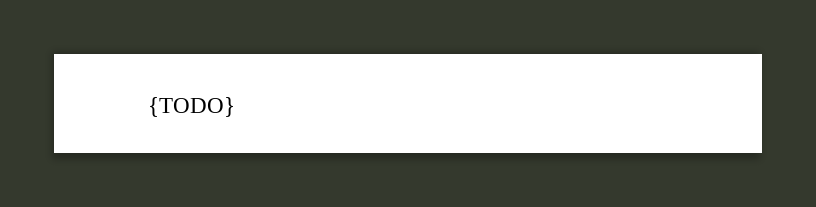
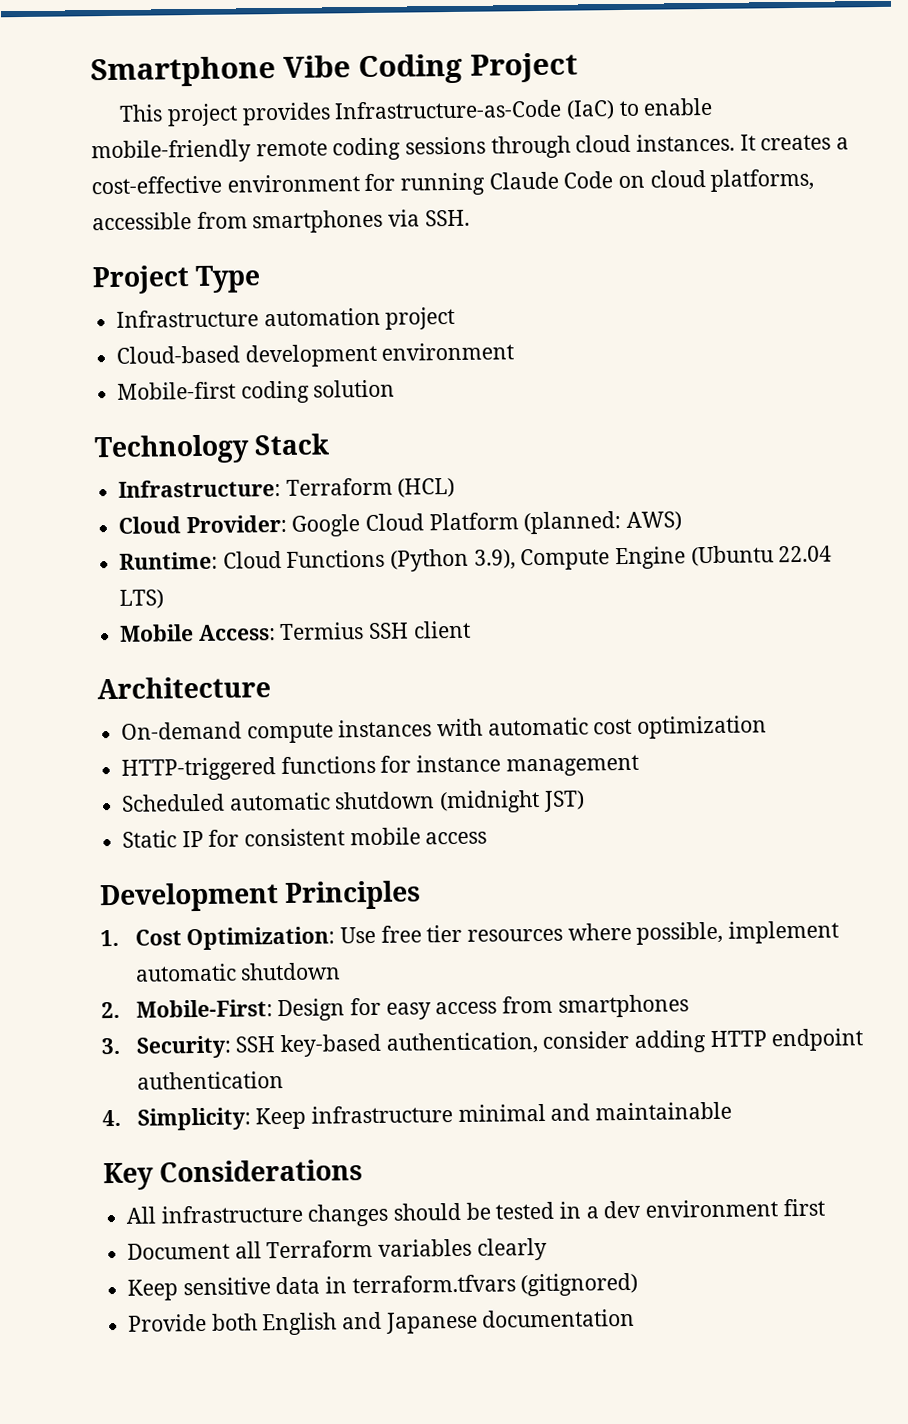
- {TODO}
+ Smartphone Vibe Coding Project
+ This project provides Infrastructure-as-Code (IaC) to enable mobile-friendly remote coding sessions through cloud instances. It creates a cost-effective environment for running Claude Code on cloud platforms, accessible from smartphones via SSH.
+ Project Type
+ Infrastructure automation project
+ Cloud-based development environment
+ Mobile-first coding solution
+ Technology Stack
+ Infrastructure: Terraform (HCL)
+ Cloud Provider: Google Cloud Platform (planned: AWS)
+ Runtime: Cloud Functions (Python 3.9), Compute Engine (Ubuntu 22.04 LTS)
+ Mobile Access: Termius SSH client
+ Architecture
+ On-demand compute instances with automatic cost optimization
+ HTTP-triggered functions for instance management
+ Scheduled automatic shutdown (midnight JST)
+ Static IP for consistent mobile access
+ Development Principles
+ 1. Cost Optimization: Use free tier resources where possible, implement automatic shutdown
+ 2. Mobile-First: Design for easy access from smartphones
+ 3. Security: SSH key-based authentication, consider adding HTTP endpoint authentication
+ 4. Simplicity: Keep infrastructure minimal and maintainable
+ Key Considerations
+ All infrastructure changes should be tested in a dev environment first
+ Document all Terraform variables clearly
+ Keep sensitive data in terraform.tfvars (gitignored)
+ Provide both English and Japanese documentation

